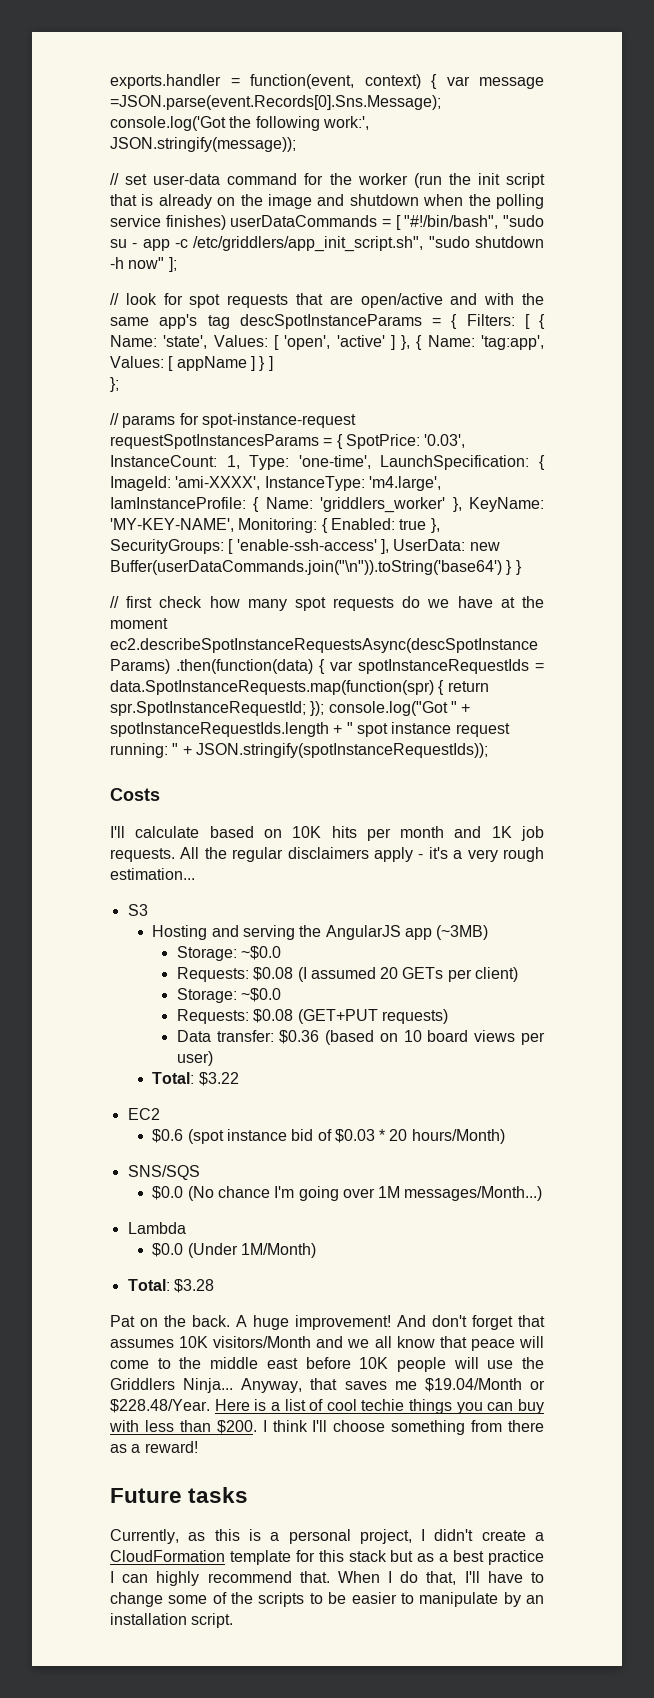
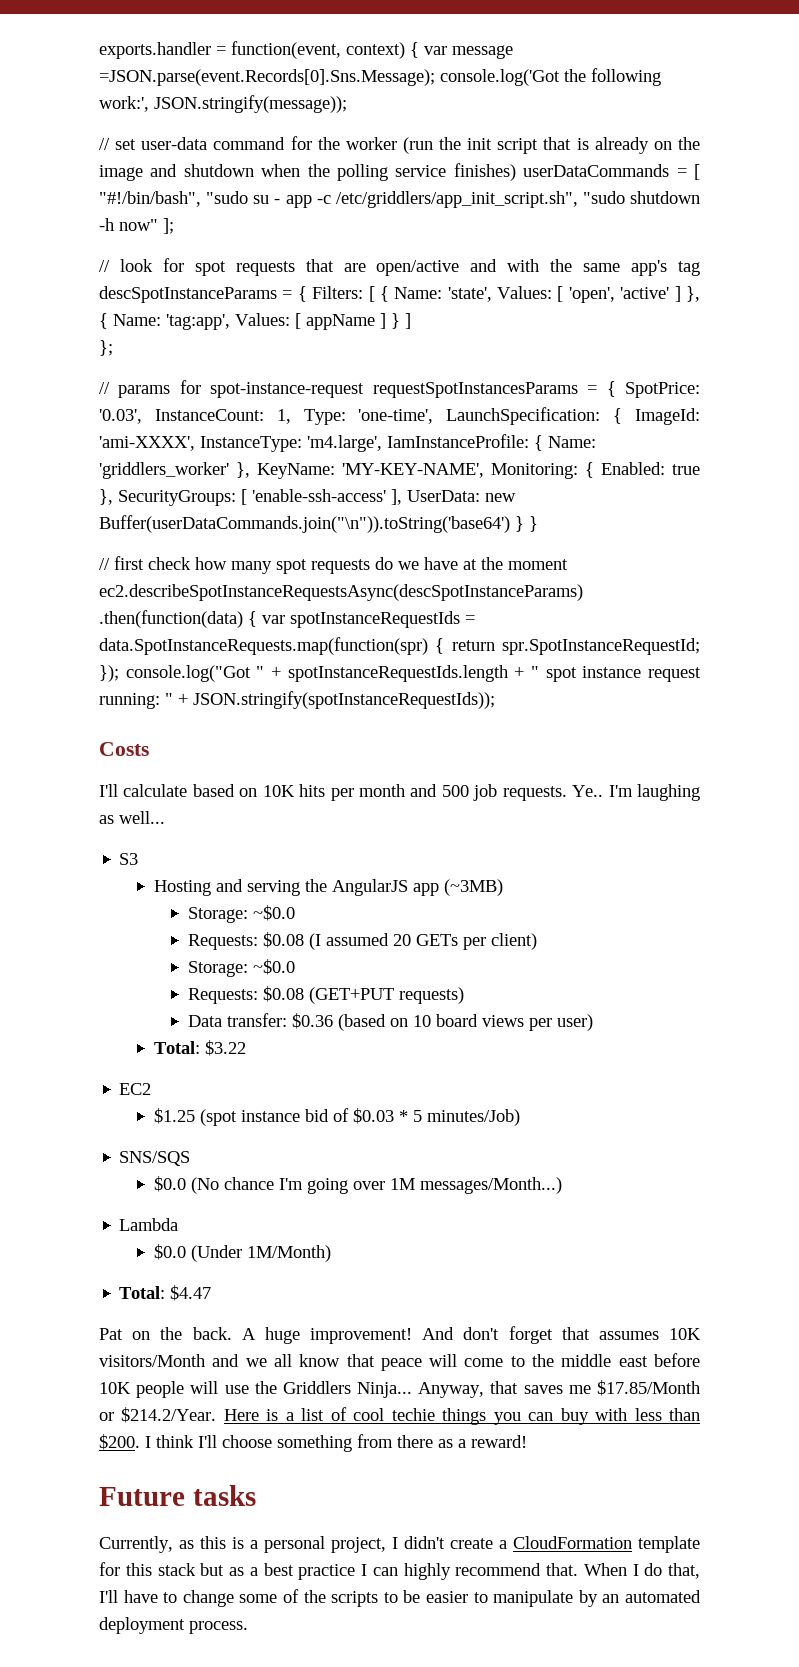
- I'll calculate based on 10K hits per month and 1K job requests.
+ I'll calculate based on 10K hits per month and 500 job requests.
- All the regular disclaimers apply - it's a very rough estimation...
+ Ye.. I'm laughing as well...
- $0.6 (spot instance bid of $0.03 * 20 hours/Month)
+ $1.25 (spot instance bid of $0.03 * 5 minutes/Job)
- Total: $3.28
+ Total: $4.47
- Anyway, that saves me $19.04/Month or $228.48/Year. Here is a list of cool techie things you can buy with less than $200.
+ Anyway, that saves me $17.85/Month or $214.2/Year. Here is a list of cool techie things you can buy with less than $200.
- When I do that, I'll have to change some of the scripts to be easier to manipulate by an installation script.
+ When I do that, I'll have to change some of the scripts to be easier to manipulate by an automated deployment process.

